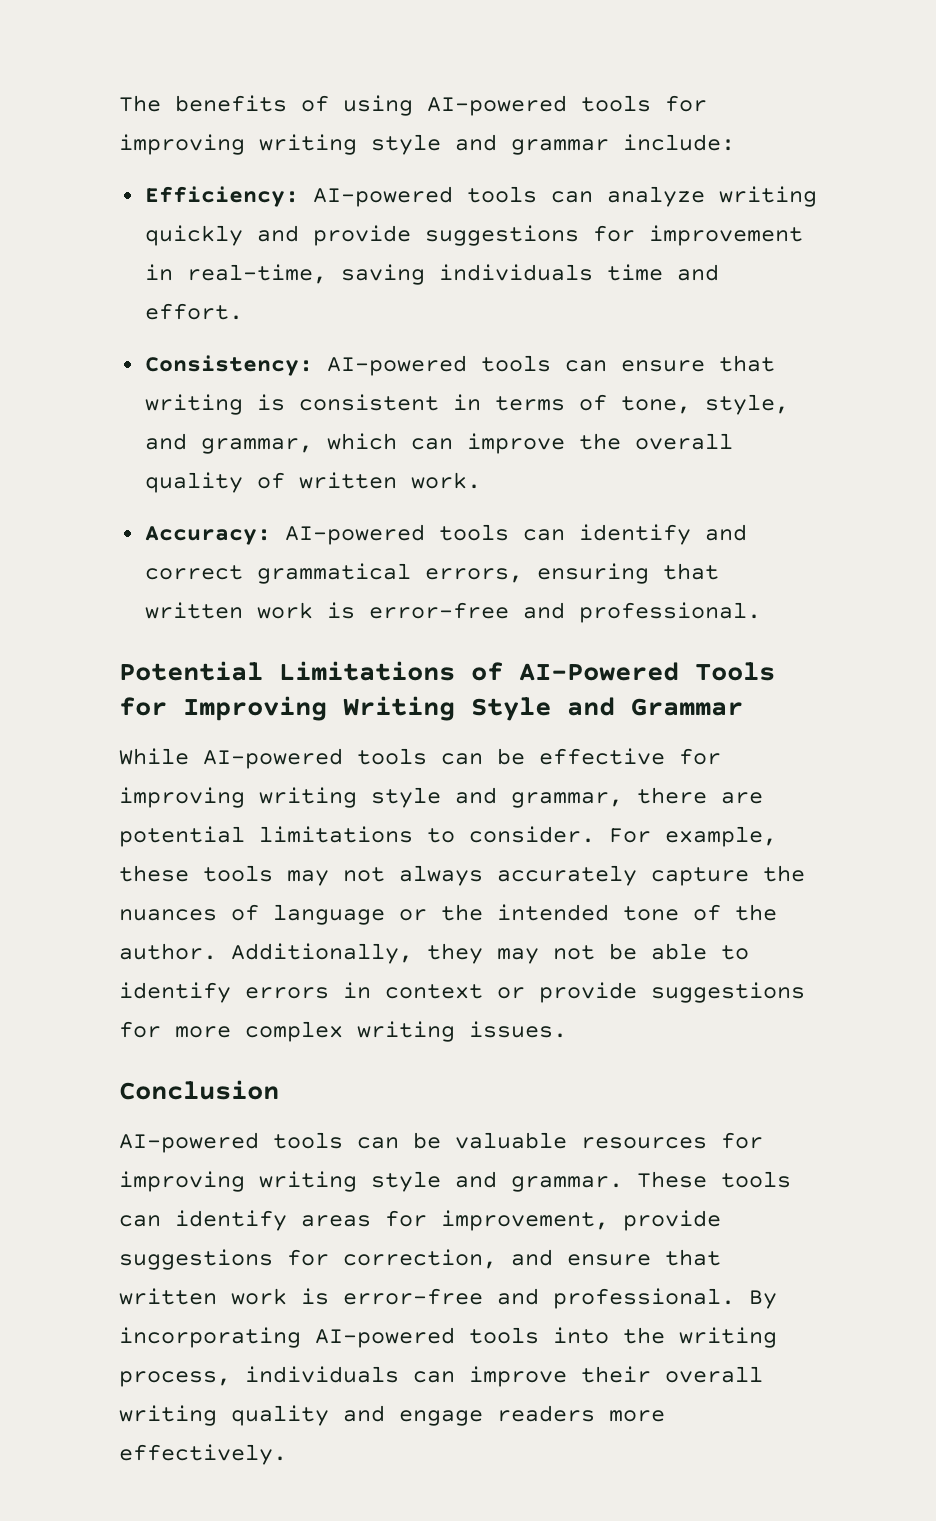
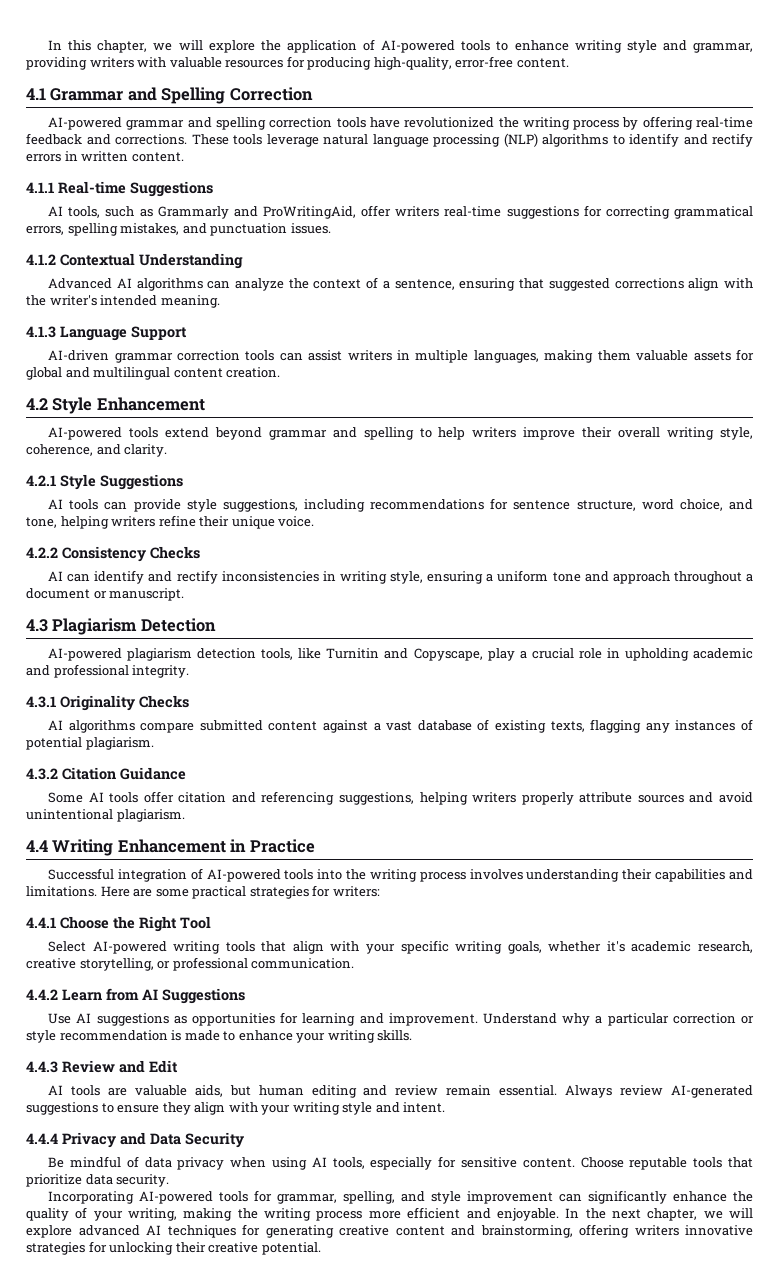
- The benefits of using AI-powered tools for improving writing style and grammar include:
- Efficiency: AI-powered tools can analyze writing quickly and provide suggestions for improvement in real-time, saving individuals time and effort.
- Consistency: AI-powered tools can ensure that writing is consistent in terms of tone, style, and grammar, which can improve the overall quality of written work.
- Accuracy: AI-powered tools can identify and correct grammatical errors, ensuring that written work is error-free and professional.
- Potential Limitations of AI-Powered Tools for Improving Writing Style and Grammar
- While AI-powered tools can be effective for improving writing style and grammar, there are potential limitations to consider. For example, these tools may not always accurately capture the nuances of language or the intended tone of the author. Additionally, they may not be able to identify errors in context or provide suggestions for more complex writing issues.
- Conclusion
- AI-powered tools can be valuable resources for improving writing style and grammar. These tools can identify areas for improvement, provide suggestions for correction, and ensure that written work is error-free and professional. By incorporating AI-powered tools into the writing process, individuals can improve their overall writing quality and engage readers more effectively.
+ In this chapter, we will explore the application of AI-powered tools to enhance writing style and grammar, providing writers with valuable resources for producing high-quality, error-free content.
+ 4.1 Grammar and Spelling Correction
+ AI-powered grammar and spelling correction tools have revolutionized the writing process by offering real-time feedback and corrections. These tools leverage natural language processing (NLP) algorithms to identify and rectify errors in written content.
+ 4.1.1 Real-time Suggestions
+ AI tools, such as Grammarly and ProWritingAid, offer writers real-time suggestions for correcting grammatical errors, spelling mistakes, and punctuation issues.
+ 4.1.2 Contextual Understanding
+ Advanced AI algorithms can analyze the context of a sentence, ensuring that suggested corrections align with the writer's intended meaning.
+ 4.1.3 Language Support
+ AI-driven grammar correction tools can assist writers in multiple languages, making them valuable assets for global and multilingual content creation.
+ 4.2 Style Enhancement
+ AI-powered tools extend beyond grammar and spelling to help writers improve their overall writing style, coherence, and clarity.
+ 4.2.1 Style Suggestions
+ AI tools can provide style suggestions, including recommendations for sentence structure, word choice, and tone, helping writers refine their unique voice.
+ 4.2.2 Consistency Checks
+ AI can identify and rectify inconsistencies in writing style, ensuring a uniform tone and approach throughout a document or manuscript.
+ 4.3 Plagiarism Detection
+ AI-powered plagiarism detection tools, like Turnitin and Copyscape, play a crucial role in upholding academic and professional integrity.
+ 4.3.1 Originality Checks
+ AI algorithms compare submitted content against a vast database of existing texts, flagging any instances of potential plagiarism.
+ 4.3.2 Citation Guidance
+ Some AI tools offer citation and referencing suggestions, helping writers properly attribute sources and avoid unintentional plagiarism.
+ 4.4 Writing Enhancement in Practice
+ Successful integration of AI-powered tools into the writing process involves understanding their capabilities and limitations. Here are some practical strategies for writers:
+ 4.4.1 Choose the Right Tool
+ Select AI-powered writing tools that align with your specific writing goals, whether it's academic research, creative storytelling, or professional communication.
+ 4.4.2 Learn from AI Suggestions
+ Use AI suggestions as opportunities for learning and improvement. Understand why a particular correction or style recommendation is made to enhance your writing skills.
+ 4.4.3 Review and Edit
+ AI tools are valuable aids, but human editing and review remain essential. Always review AI-generated suggestions to ensure they align with your writing style and intent.
+ 4.4.4 Privacy and Data Security
+ Be mindful of data privacy when using AI tools, especially for sensitive content. Choose reputable tools that prioritize data security.
+ Incorporating AI-powered tools for grammar, spelling, and style improvement can significantly enhance the quality of your writing, making the writing process more efficient and enjoyable. In the next chapter, we will explore advanced AI techniques for generating creative content and brainstorming, offering writers innovative strategies for unlocking their creative potential.

